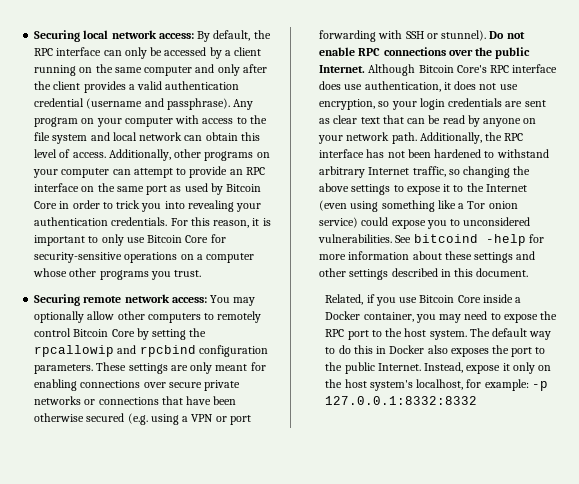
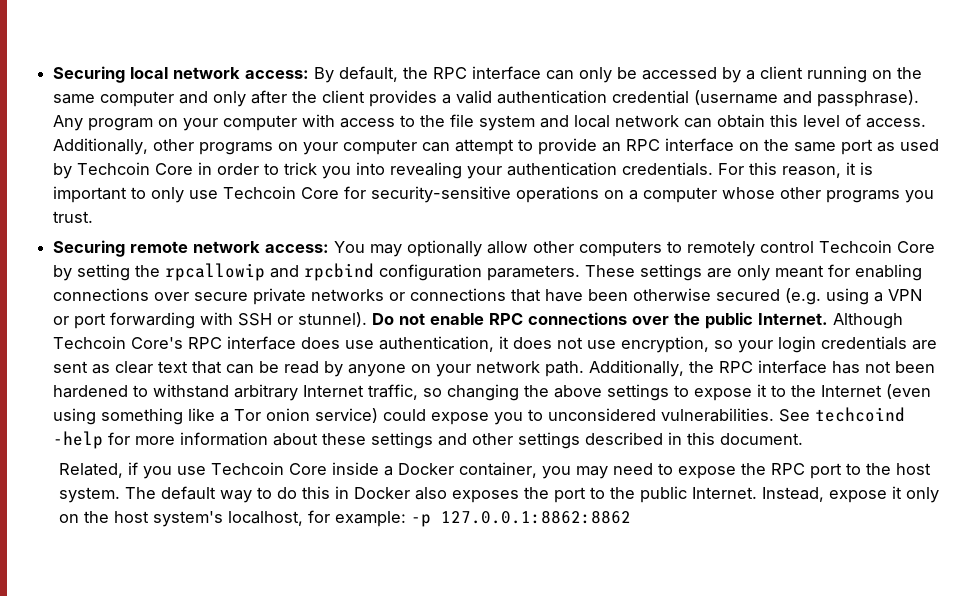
- Additionally, other programs on your computer can attempt to provide an RPC interface on the same port as used by Bitcoin Core in order to trick you into revealing your authentication credentials.
+ Additionally, other programs on your computer can attempt to provide an RPC interface on the same port as used by Techcoin Core in order to trick you into revealing your authentication credentials.
- For this reason, it is important to only use Bitcoin Core for security-sensitive operations on a computer whose other programs you trust.
+ For this reason, it is important to only use Techcoin Core for security-sensitive operations on a computer whose other programs you trust.
- Securing remote network access: You may optionally allow other computers to remotely control Bitcoin Core by setting the rpcallowip and rpcbind configuration parameters.
+ Securing remote network access: You may optionally allow other computers to remotely control Techcoin Core by setting the rpcallowip and rpcbind configuration parameters.
- Although Bitcoin Core's RPC interface does use authentication, it does not use encryption, so your login credentials are sent as clear text that can be read by anyone on your network path.
+ Although Techcoin Core's RPC interface does use authentication, it does not use encryption, so your login credentials are sent as clear text that can be read by anyone on your network path.
- See bitcoind -help for more information about these settings and other settings described in this document.
+ See techcoind -help for more information about these settings and other settings described in this document.
- Related, if you use Bitcoin Core inside a Docker container, you may need to expose the RPC port to the host system.
+ Related, if you use Techcoin Core inside a Docker container, you may need to expose the RPC port to the host system.
- Instead, expose it only on the host system's localhost, for example: -p 127.0.0.1:8332:8332
+ Instead, expose it only on the host system's localhost, for example: -p 127.0.0.1:8862:8862

